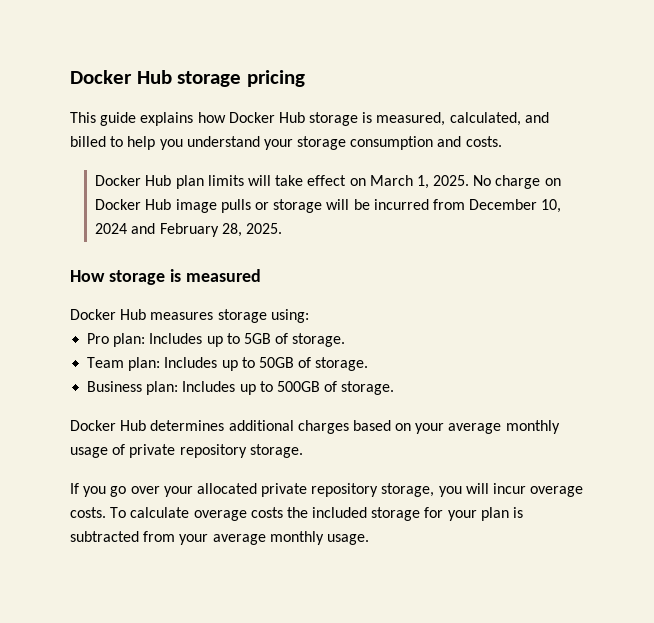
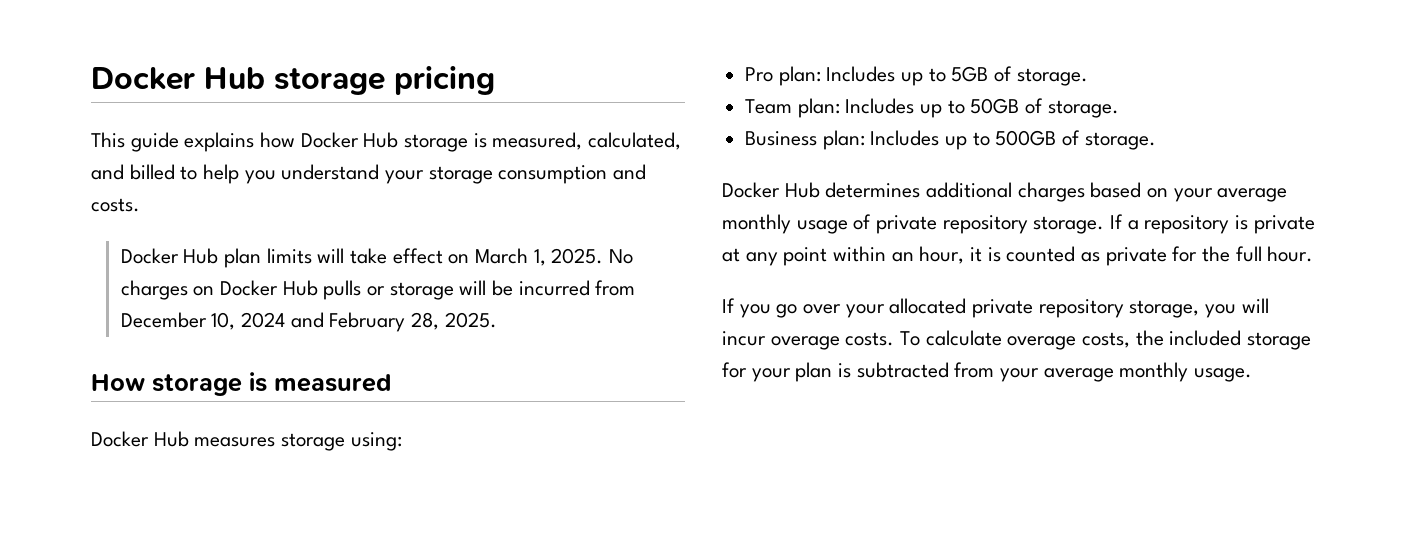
- No charge on Docker Hub image pulls or storage will be incurred from December 10, 2024 and February 28, 2025.
+ No charges on Docker Hub pulls or storage will be incurred from December 10, 2024 and February 28, 2025.
+ If a repository is private at any point within an hour, it is counted as private for the full hour.
- To calculate overage costs the included storage for your plan is subtracted from your average monthly usage.
+ To calculate overage costs, the included storage for your plan is subtracted from your average monthly usage.

